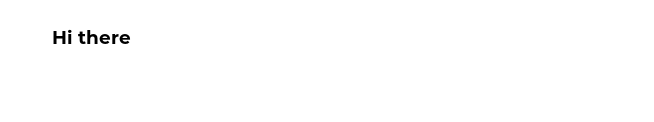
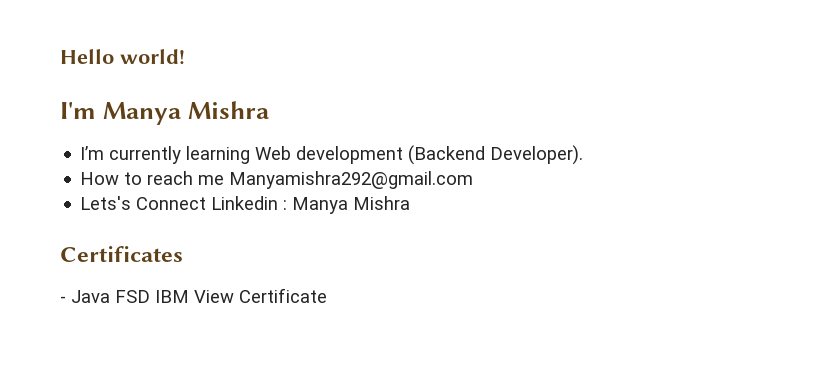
- Hi there
+ Hello world!
+ I'm Manya Mishra
+ I’m currently learning Web development (Backend Developer).
+ How to reach me Manyamishra292@gmail.com
+ Lets's Connect Linkedin : Manya Mishra
+ Certificates
+ - Java FSD IBM View Certificate

